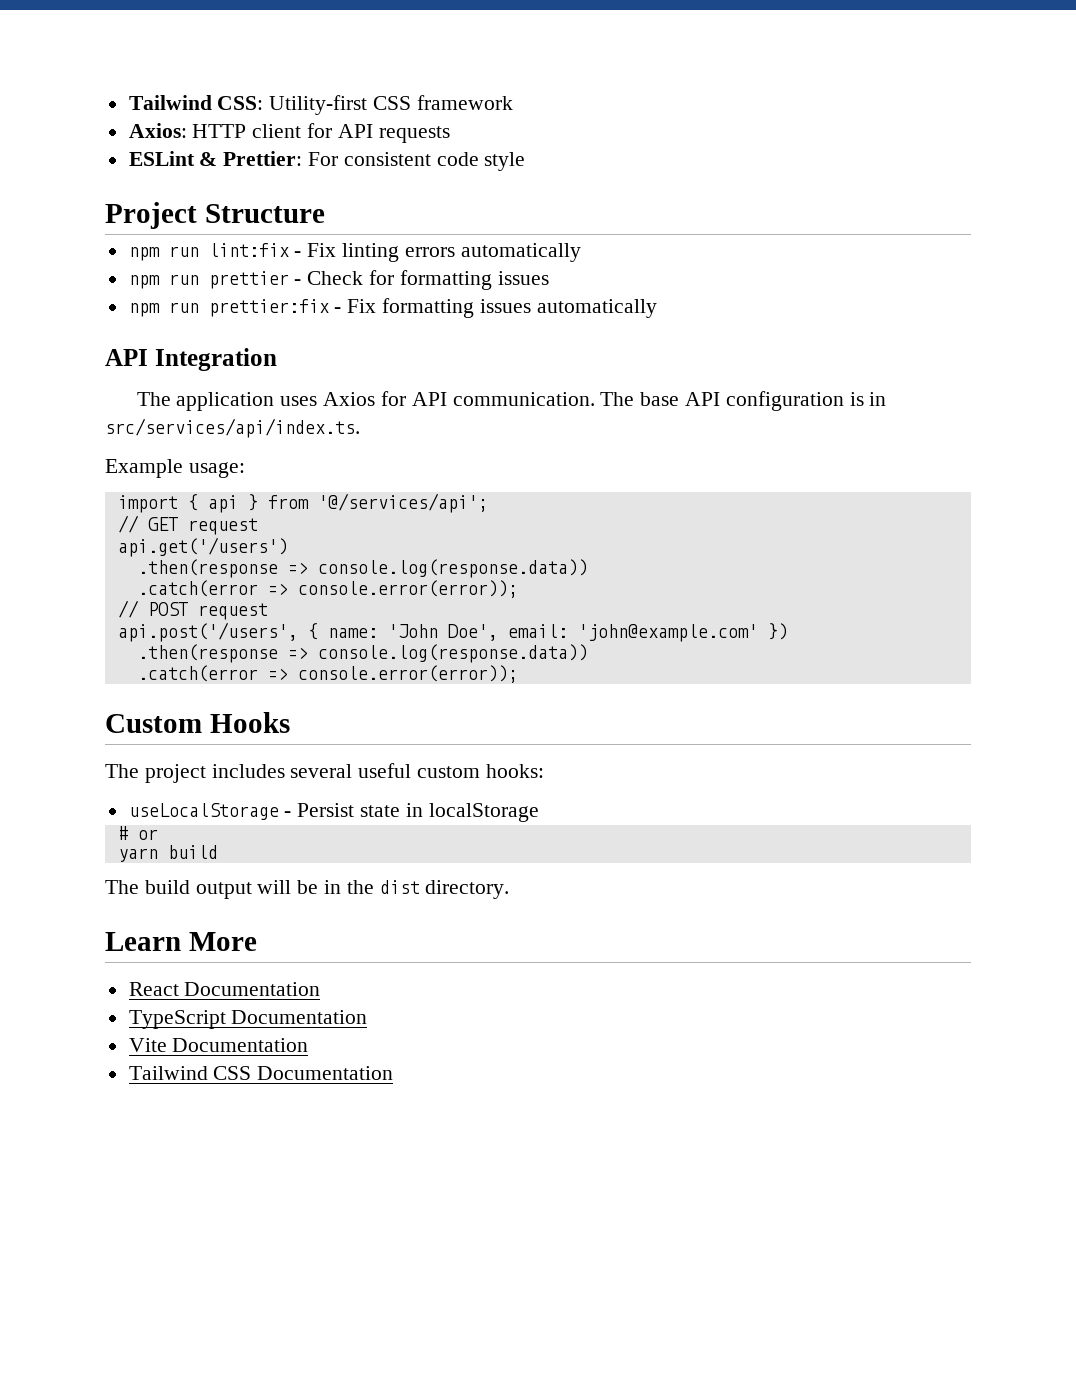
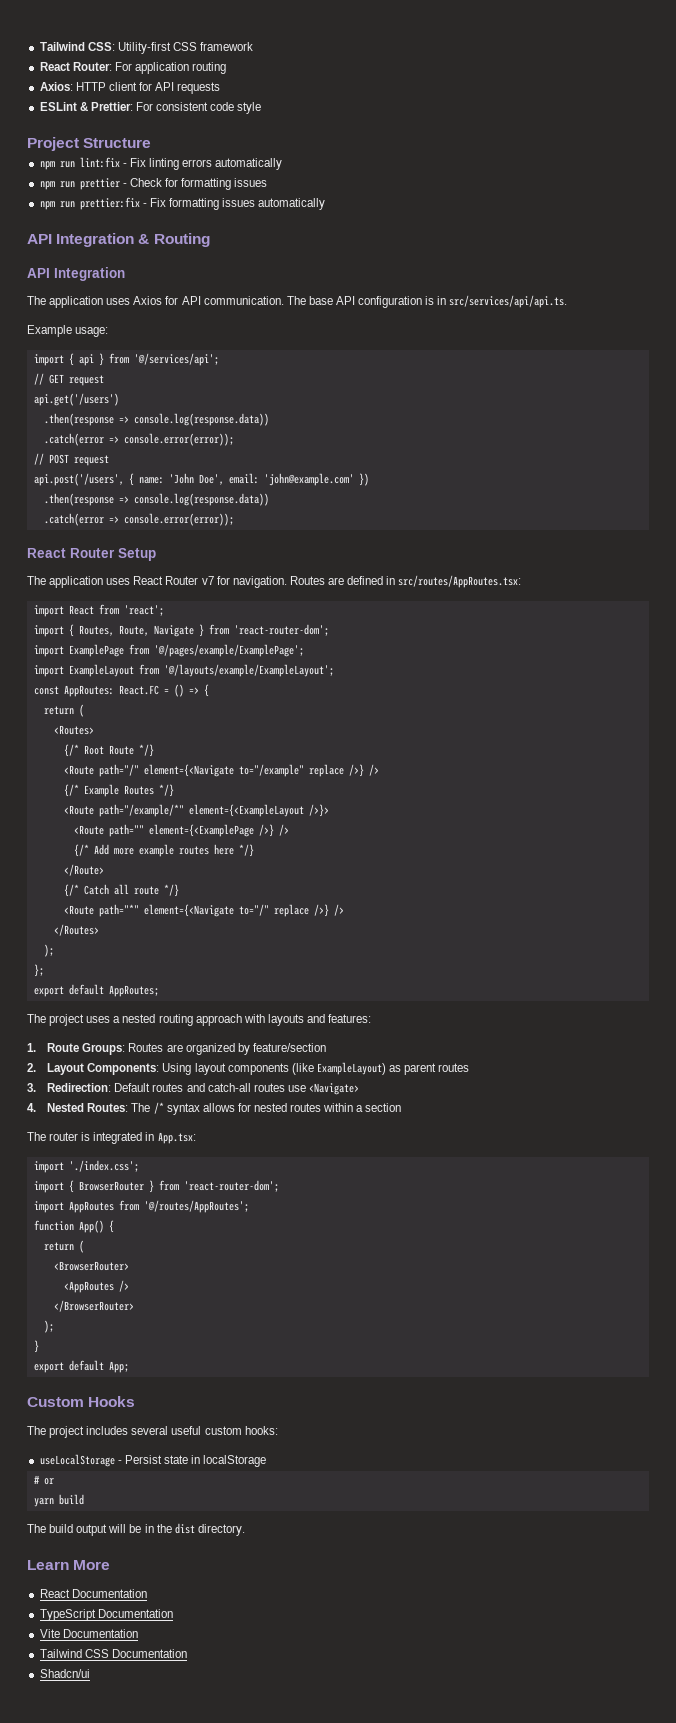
+ React Router: For application routing
+ API Integration & Routing
- The base API configuration is in src/services/api/index.ts.
+ The base API configuration is in src/services/api/api.ts.
+ React Router Setup
+ The application uses React Router v7 for navigation. Routes are defined in src/routes/AppRoutes.tsx:
+ import React from 'react';
+ import { Routes, Route, Navigate } from 'react-router-dom';
+ import ExamplePage from '@/pages/example/ExamplePage';
+ import ExampleLayout from '@/layouts/example/ExampleLayout';
+ const AppRoutes: React.FC = () => {
+ return (
+ <Routes>
+ {/* Root Route */}
+ <Route path="/" element={<Navigate to="/example" replace />} />
+ {/* Example Routes */}
+ <Route path="/example/*" element={<ExampleLayout />}>
+ <Route path="" element={<ExamplePage />} />
+ {/* Add more example routes here */}
+ </Route>
+ {/* Catch all route */}
+ <Route path="*" element={<Navigate to="/" replace />} />
+ </Routes>
+ );
+ };
+ export default AppRoutes;
+ The project uses a nested routing approach with layouts and features:
+ 1. Route Groups: Routes are organized by feature/section
+ 2. Layout Components: Using layout components (like ExampleLayout) as parent routes
+ 3. Redirection: Default routes and catch-all routes use <Navigate>
+ 4. Nested Routes: The /* syntax allows for nested routes within a section
+ The router is integrated in App.tsx:
+ import './index.css';
+ import { BrowserRouter } from 'react-router-dom';
+ import AppRoutes from '@/routes/AppRoutes';
+ function App() {
+ return (
+ <BrowserRouter>
+ <AppRoutes />
+ </BrowserRouter>
+ );
+ }
+ export default App;
+ Shadcn/ui

